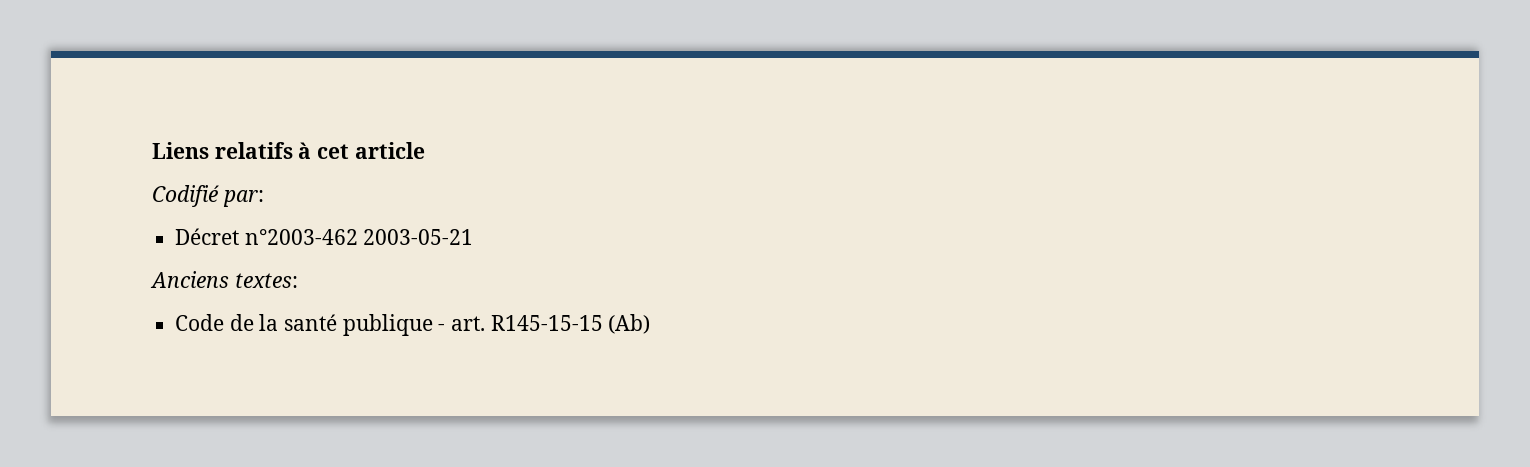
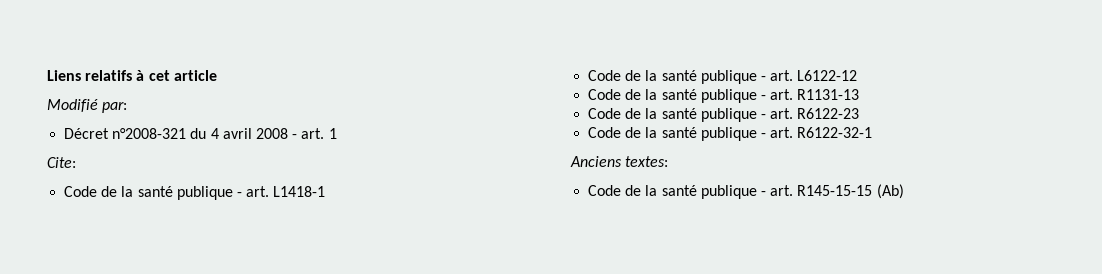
- Codifié par:
+ Modifié par:
- Décret n°2003-462 2003-05-21
+ Décret n°2008-321 du 4 avril 2008 - art. 1
+ Cite:
+ Code de la santé publique - art. L1418-1
+ Code de la santé publique - art. L6122-12
+ Code de la santé publique - art. R1131-13
+ Code de la santé publique - art. R6122-23
+ Code de la santé publique - art. R6122-32-1

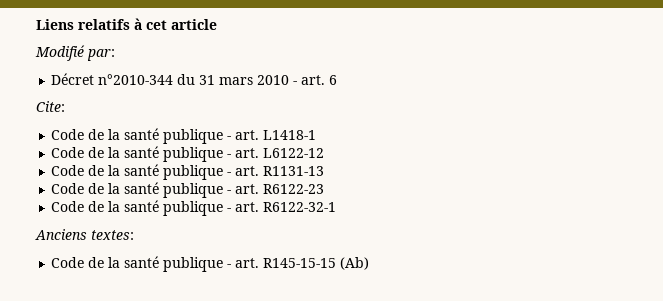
- Décret n°2008-321 du 4 avril 2008 - art. 1
+ Décret n°2010-344 du 31 mars 2010 - art. 6

